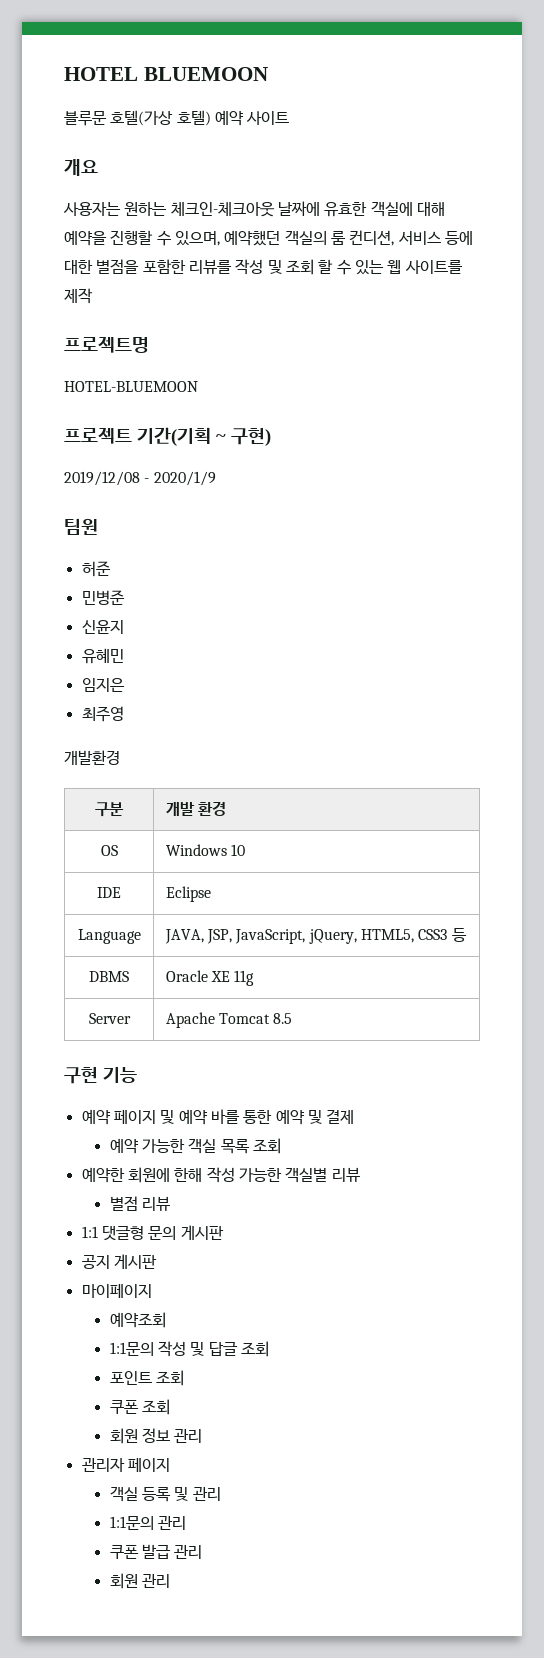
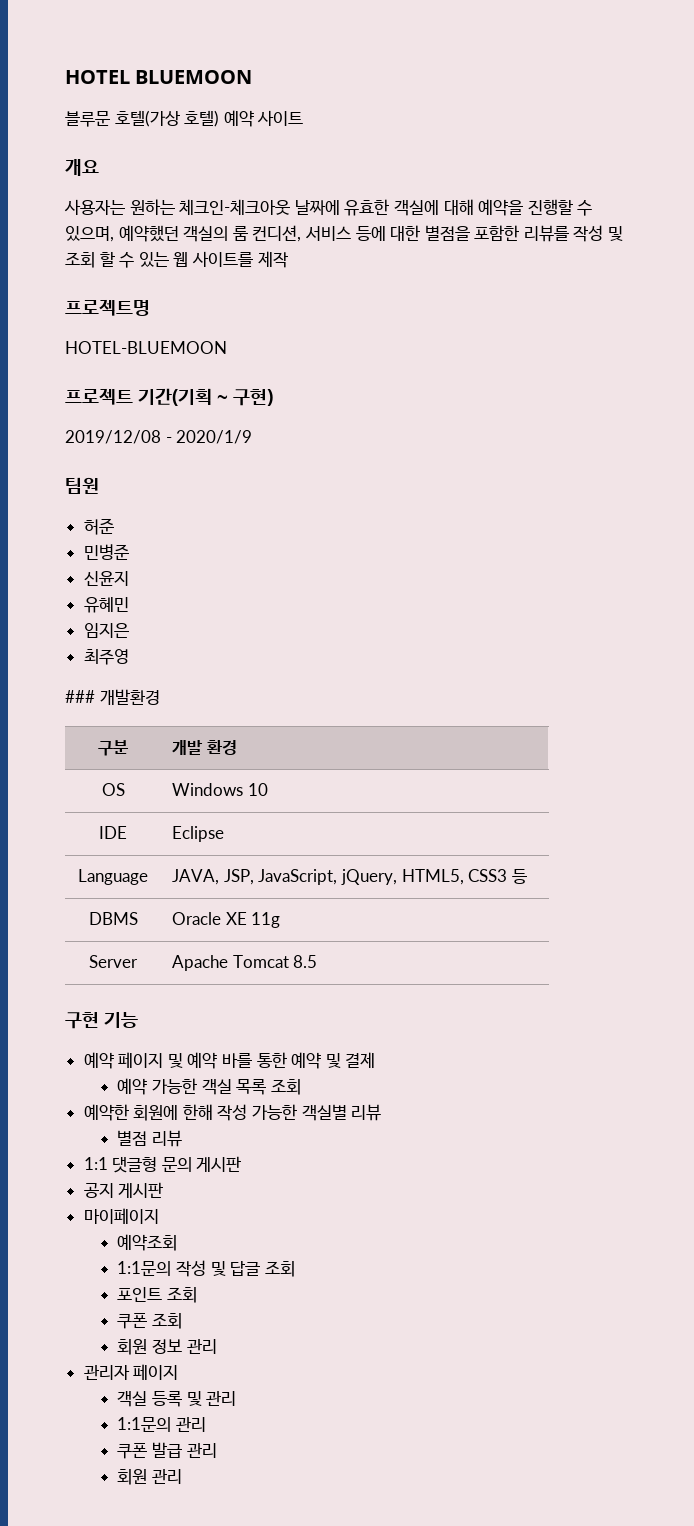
- 개발환경
+ ### 개발환경

